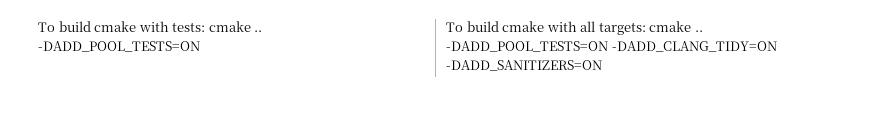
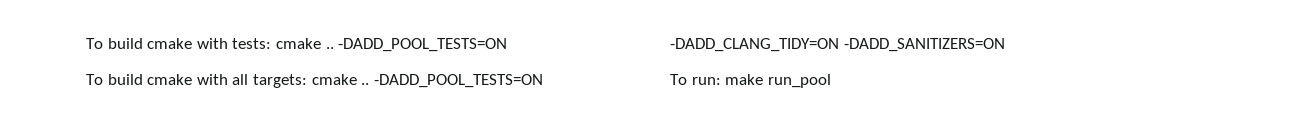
+ To run: make run_pool

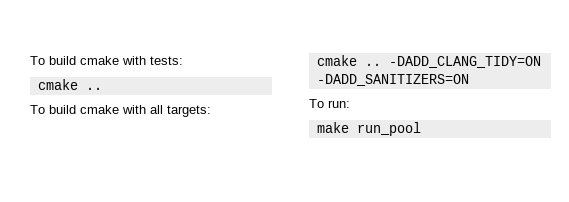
- To build cmake with tests: cmake .. -DADD_POOL_TESTS=ON
+ To build cmake with tests:
+ cmake ..
- To build cmake with all targets: cmake .. -DADD_POOL_TESTS=ON -DADD_CLANG_TIDY=ON -DADD_SANITIZERS=ON
+ To build cmake with all targets:
+ cmake .. -DADD_CLANG_TIDY=ON -DADD_SANITIZERS=ON
- To run: make run_pool
+ To run:
+ make run_pool

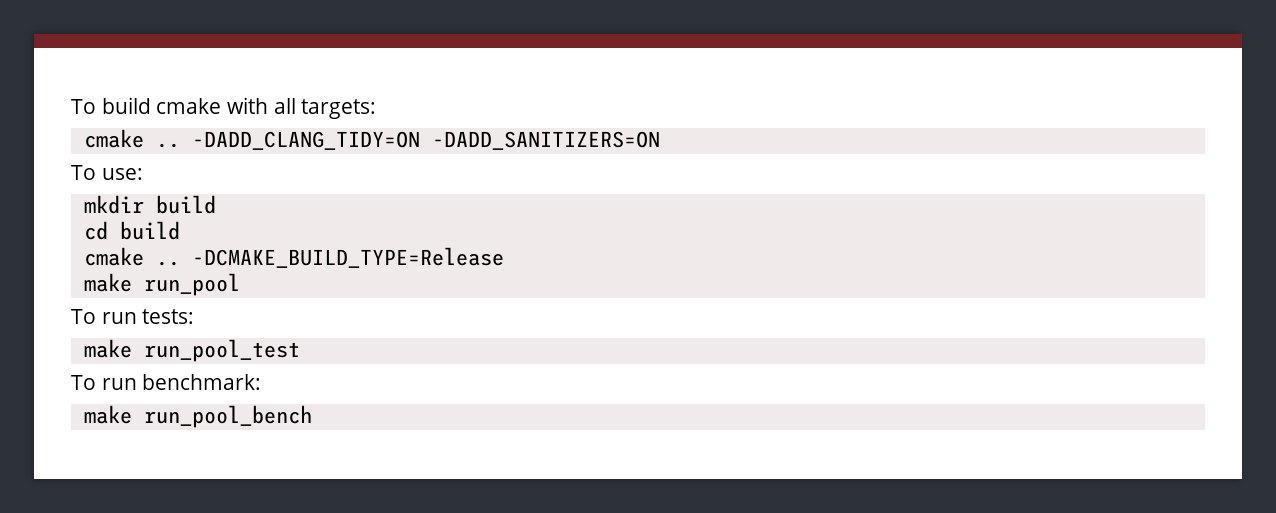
- To build cmake with tests:
- cmake ..
- To run:
+ To use:
+ mkdir build
+ cd build
+ cmake .. -DCMAKE_BUILD_TYPE=Release
  make run_pool
+ To run tests:
+ make run_pool_test
+ To run benchmark:
+ make run_pool_bench

